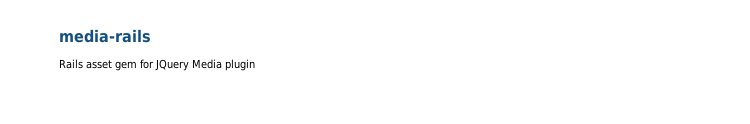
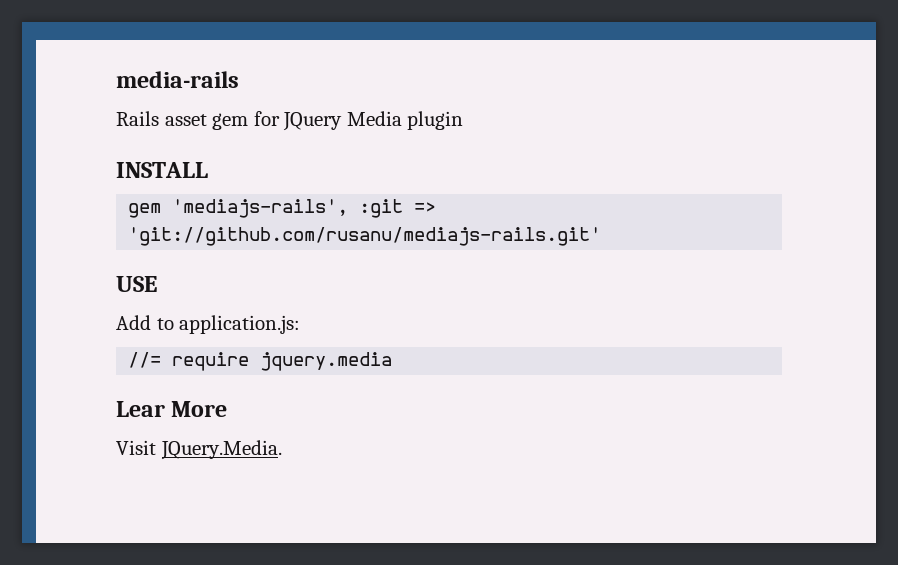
+ INSTALL
+ gem 'mediajs-rails', :git => 'git://github.com/rusanu/mediajs-rails.git'
+ USE
+ Add to application.js:
+ //= require jquery.media
+ Lear More
+ Visit JQuery.Media.

